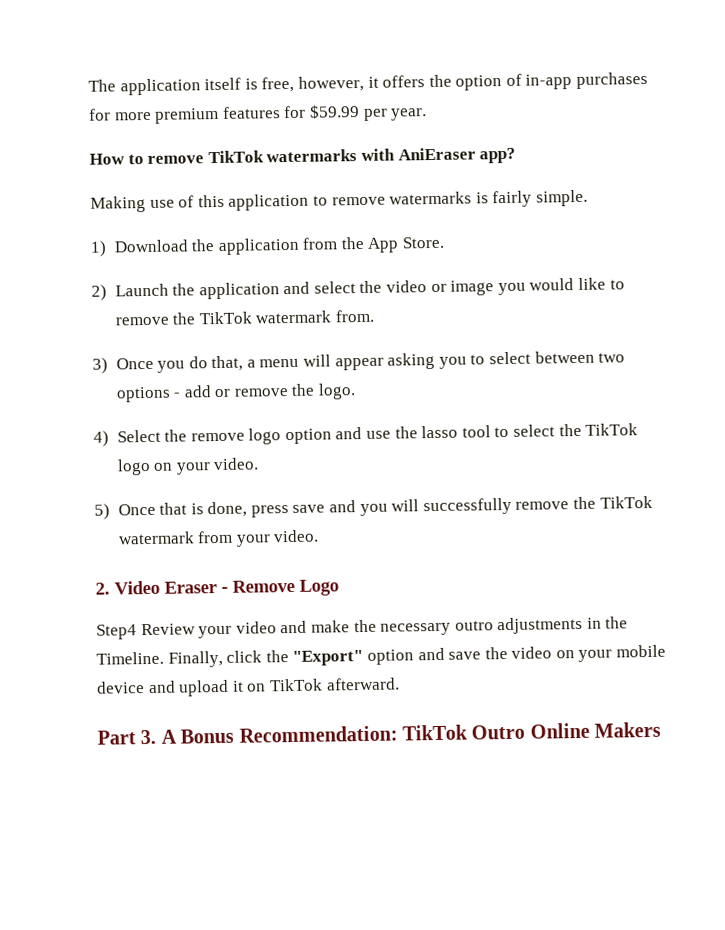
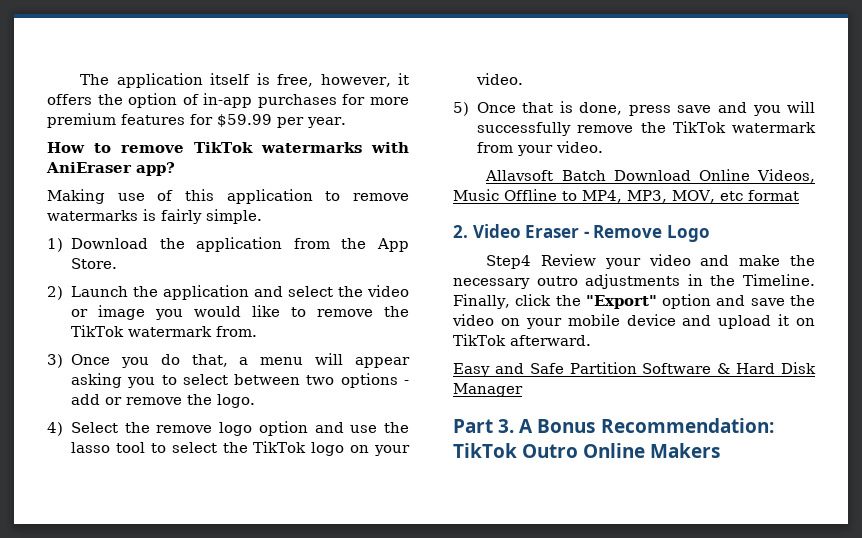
+ Allavsoft Batch Download Online Videos, Music Offline to MP4, MP3, MOV, etc format
+ Easy and Safe Partition Software & Hard Disk Manager

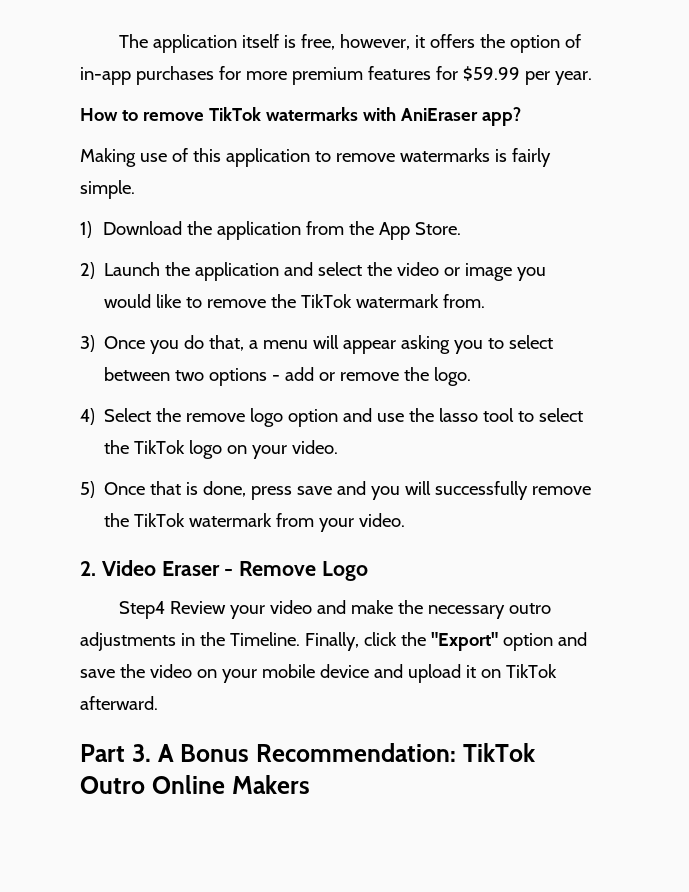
- Allavsoft Batch Download Online Videos, Music Offline to MP4, MP3, MOV, etc format
- Easy and Safe Partition Software & Hard Disk Manager

